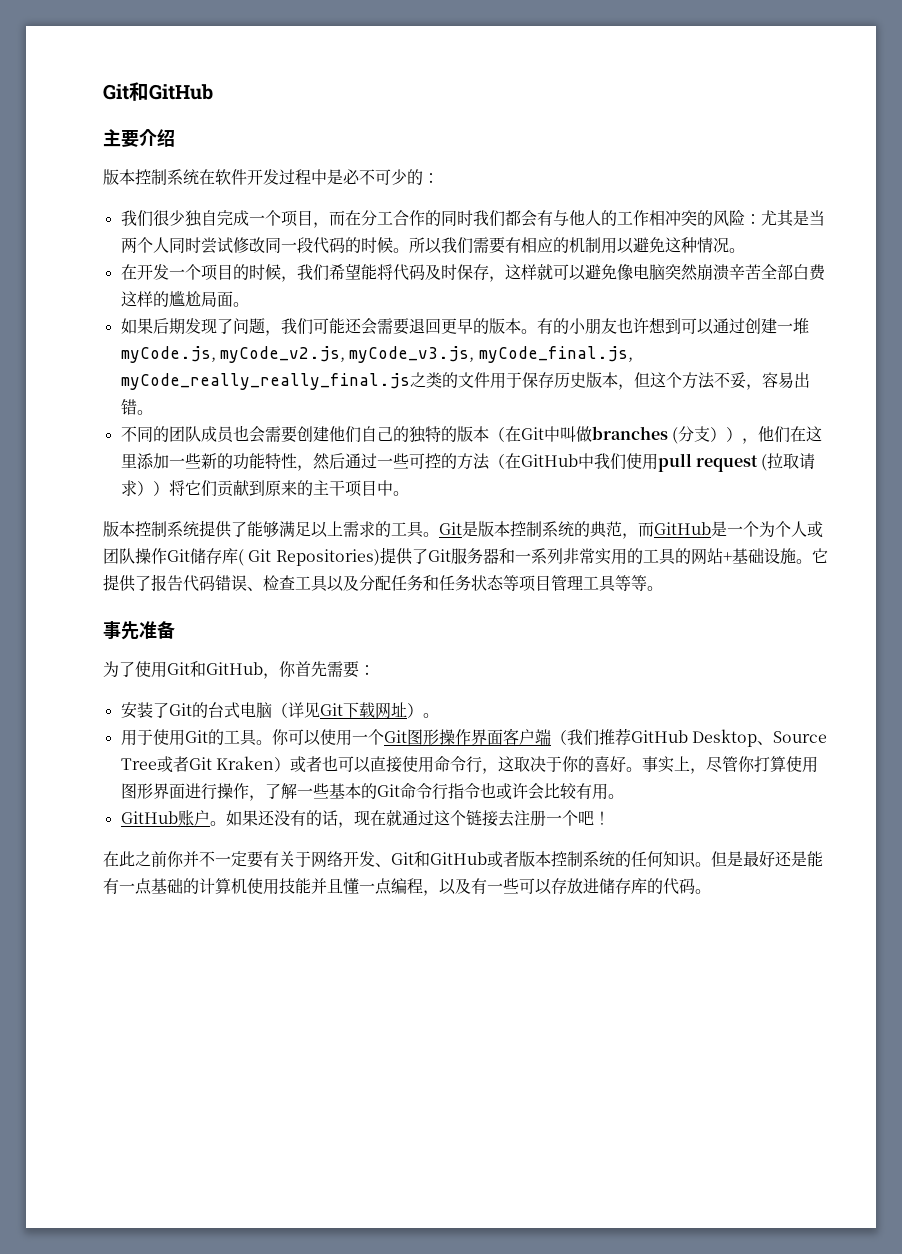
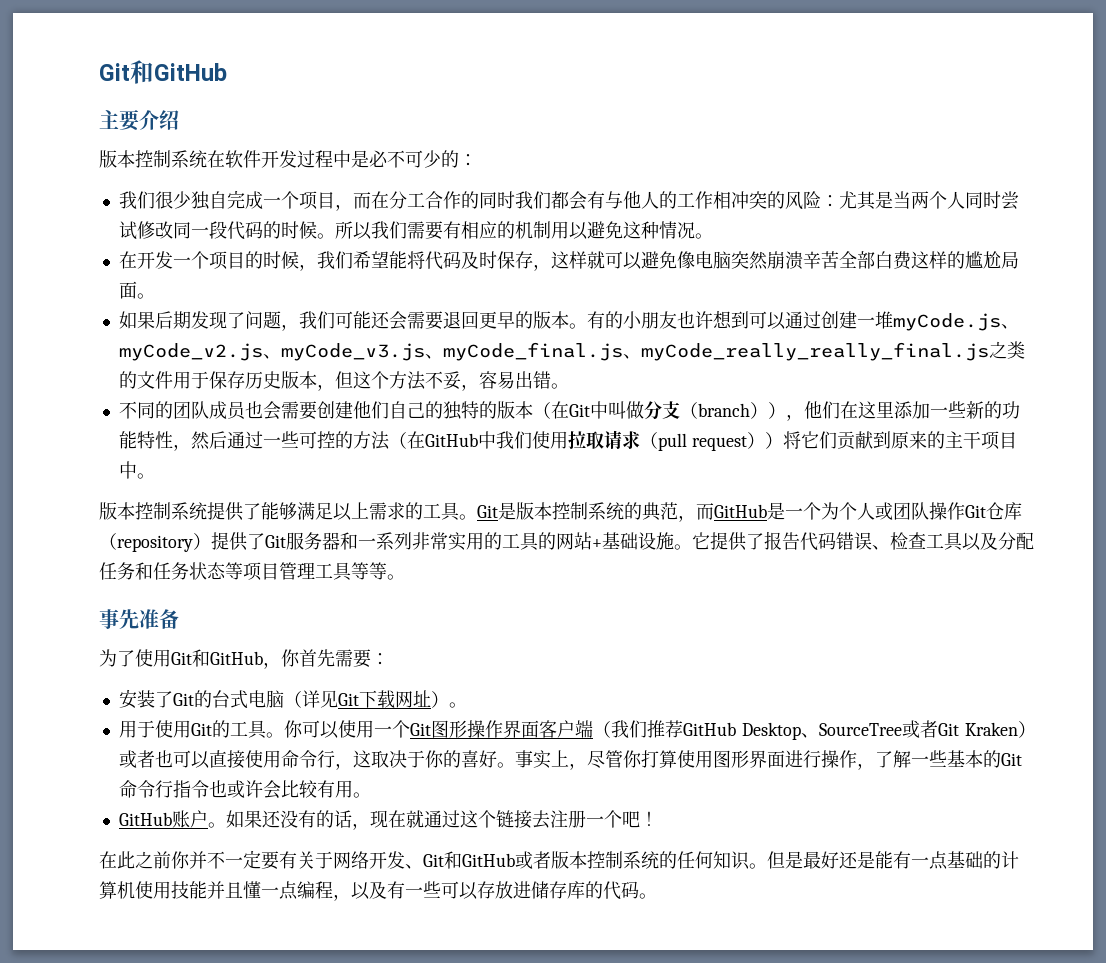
- 有的小朋友也许想到可以通过创建一堆myCode.js, myCode_v2.js, myCode_v3.js, myCode_final.js, myCode_really_really_final.js之类的文件用于保存历史版本，但这个方法不妥，容易出错。
+ 有的小朋友也许想到可以通过创建一堆myCode.js、myCode_v2.js、myCode_v3.js、myCode_final.js、myCode_really_really_final.js之类的文件用于保存历史版本，但这个方法不妥，容易出错。
- 不同的团队成员也会需要创建他们自己的独特的版本（在Git中叫做branches (分支）），他们在这里添加一些新的功能特性，然后通过一些可控的方法（在GitHub中我们使用pull request (拉取请求））将它们贡献到原来的主干项目中。
+ 不同的团队成员也会需要创建他们自己的独特的版本（在Git中叫做分支（branch）），他们在这里添加一些新的功能特性，然后通过一些可控的方法（在GitHub中我们使用拉取请求（pull request））将它们贡献到原来的主干项目中。
- Git是版本控制系统的典范，而GitHub是一个为个人或团队操作Git储存库( Git Repositories)提供了Git服务器和一系列非常实用的工具的网站+基础设施。
+ Git是版本控制系统的典范，而GitHub是一个为个人或团队操作Git仓库（repository）提供了Git服务器和一系列非常实用的工具的网站+基础设施。
- 你可以使用一个Git图形操作界面客户端（我们推荐GitHub Desktop、Source Tree或者Git Kraken）或者也可以直接使用命令行，这取决于你的喜好。
+ 你可以使用一个Git图形操作界面客户端（我们推荐GitHub Desktop、SourceTree或者Git Kraken）或者也可以直接使用命令行，这取决于你的喜好。

